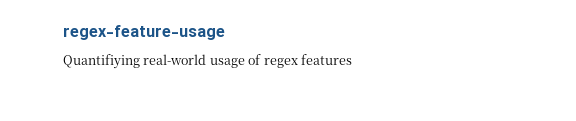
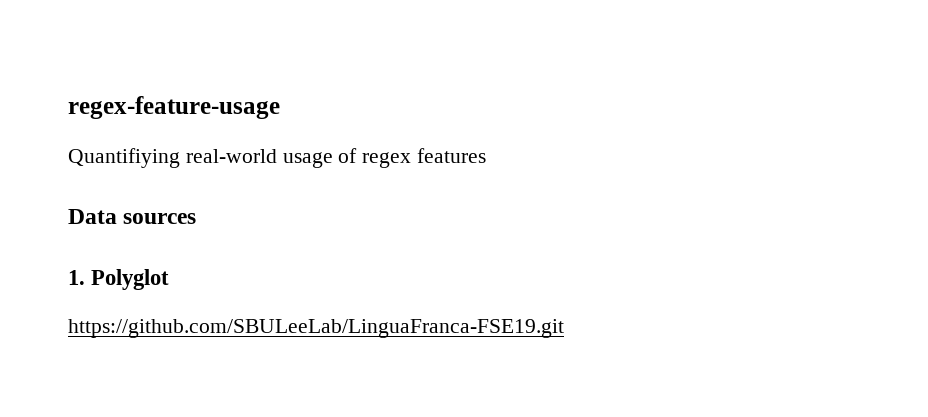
+ Data sources
+ 1. Polyglot
+ https://github.com/SBULeeLab/LinguaFranca-FSE19.git

